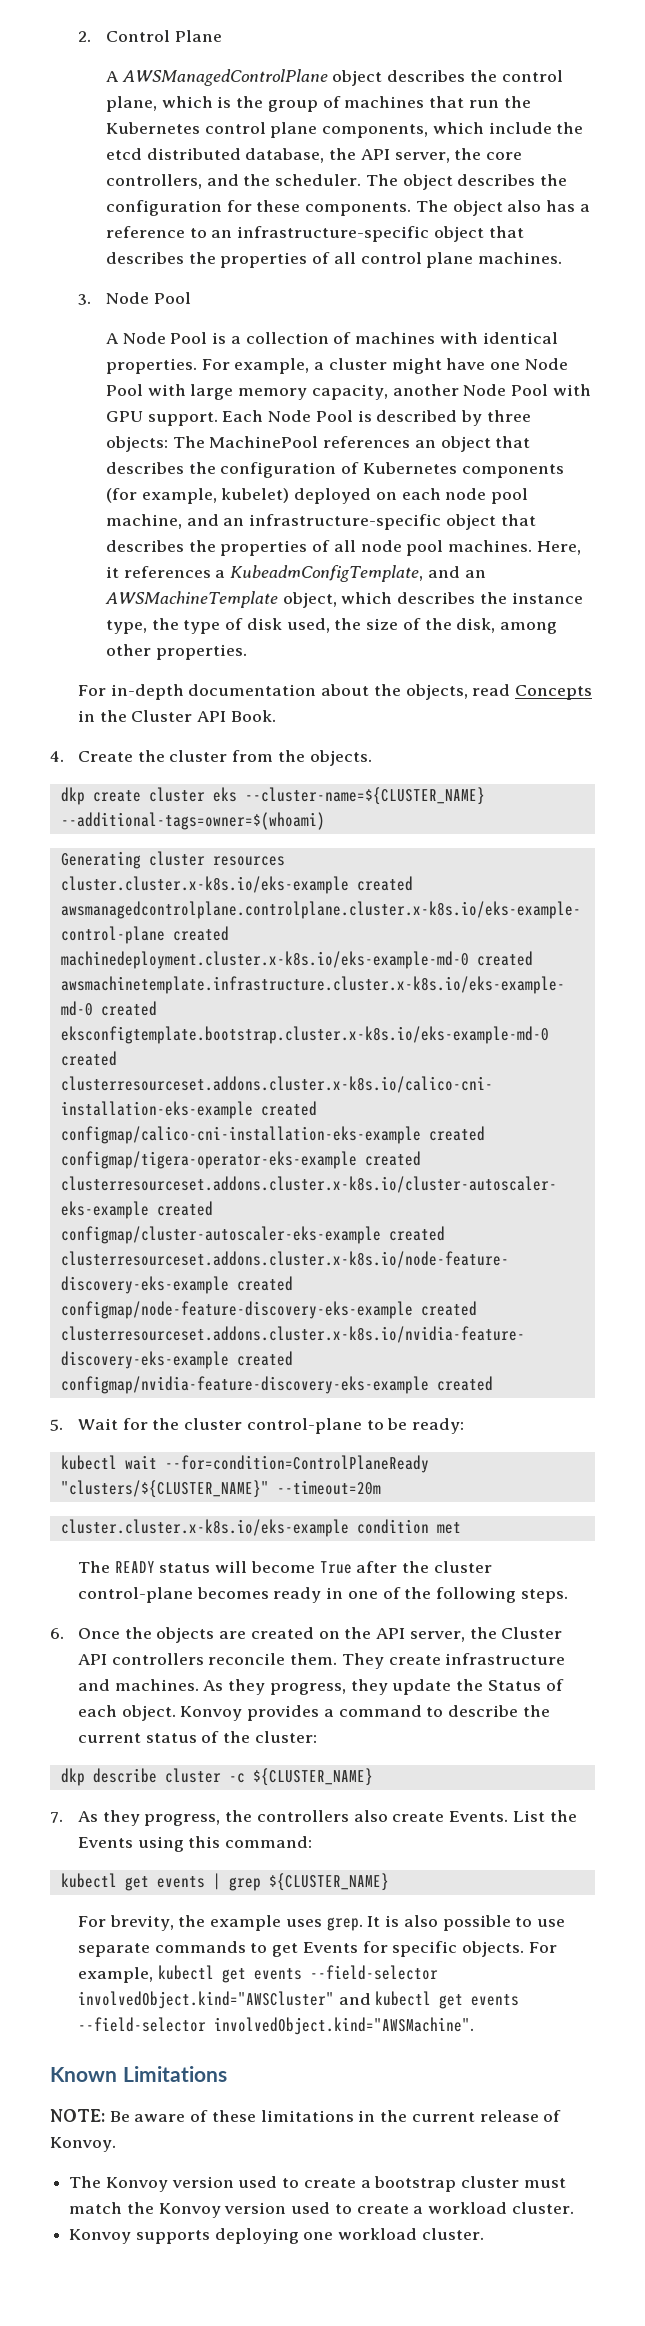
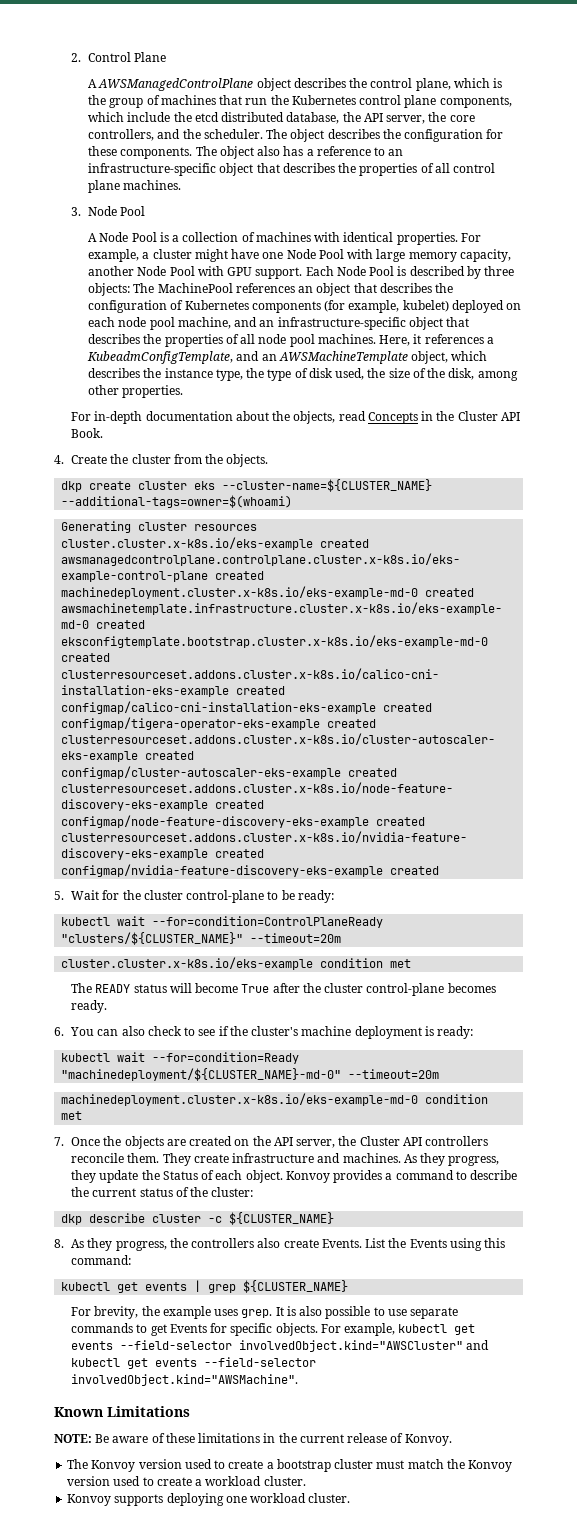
- The READY status will become True after the cluster control-plane becomes ready in one of the following steps.
- 6. Once the objects are created on the API server, the Cluster API controllers reconcile them.
+ The READY status will become True after the cluster control-plane becomes ready.
+ 6. You can also check to see if the cluster's machine deployment is ready:
+ kubectl wait --for=condition=Ready "machinedeployment/${CLUSTER_NAME}-md-0" --timeout=20m
+ machinedeployment.cluster.x-k8s.io/eks-example-md-0 condition met
+ 7. Once the objects are created on the API server, the Cluster API controllers reconcile them.
- 7. As they progress, the controllers also create Events.
+ 8. As they progress, the controllers also create Events.

